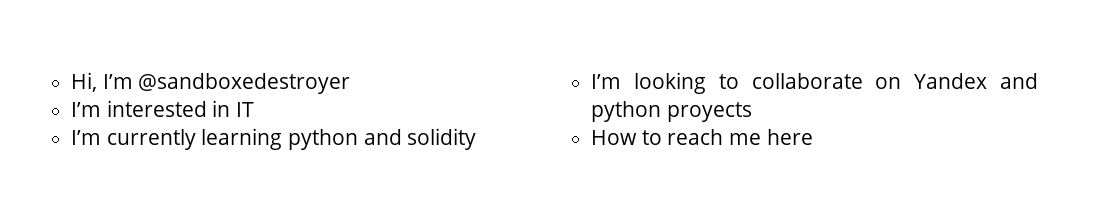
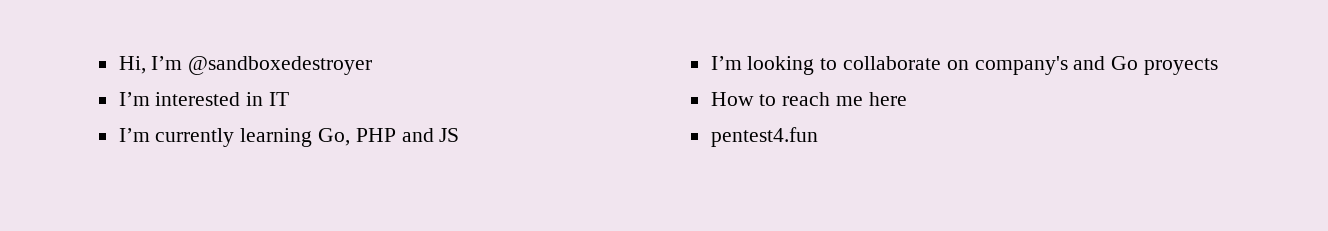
- I’m currently learning python and solidity
+ I’m currently learning Go, PHP and JS
- I’m looking to collaborate on Yandex and python proyects
+ I’m looking to collaborate on company's and Go proyects
+ pentest4.fun

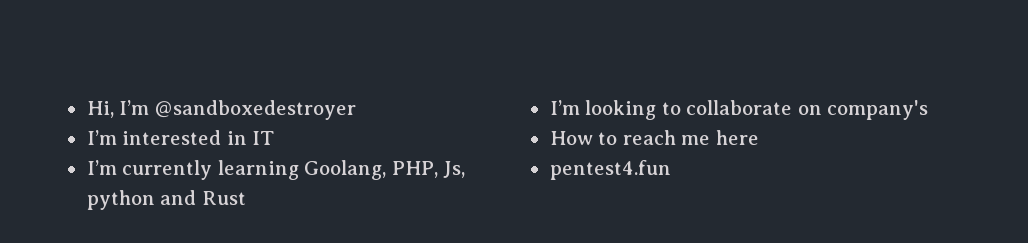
- I’m currently learning Go, PHP and JS
+ I’m currently learning Goolang, PHP, Js, python and Rust
- I’m looking to collaborate on company's and Go proyects
+ I’m looking to collaborate on company's

